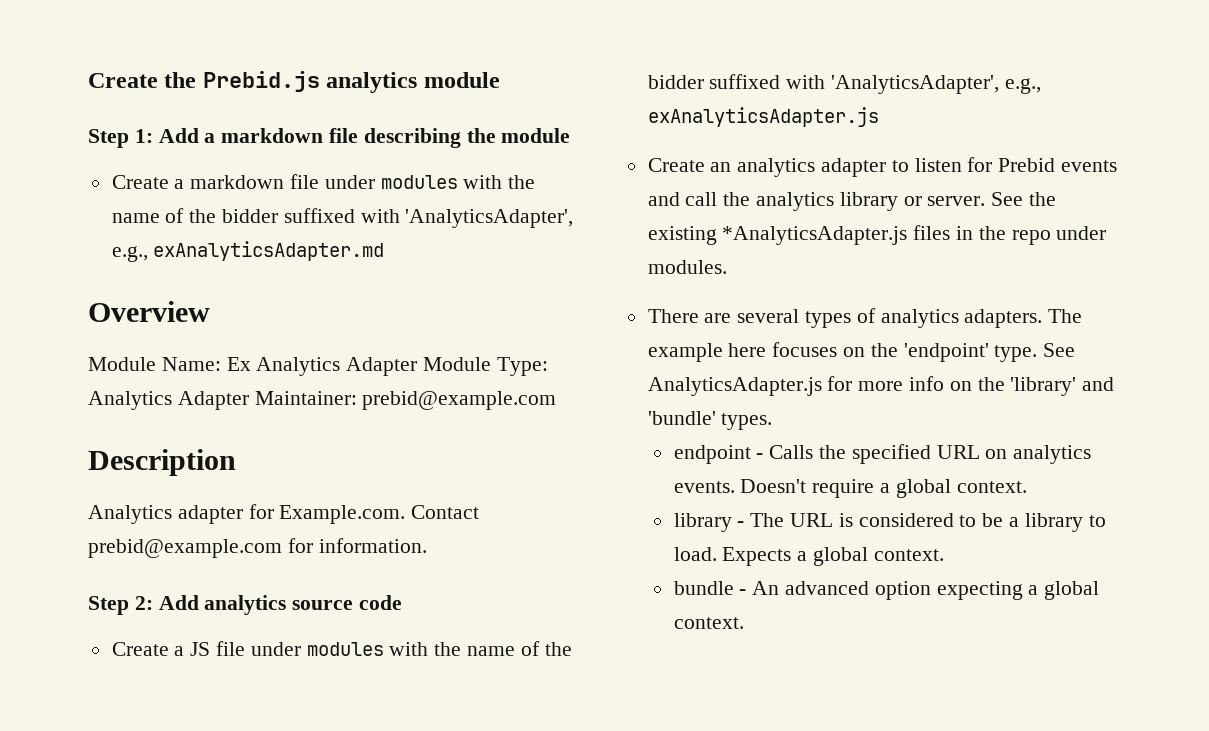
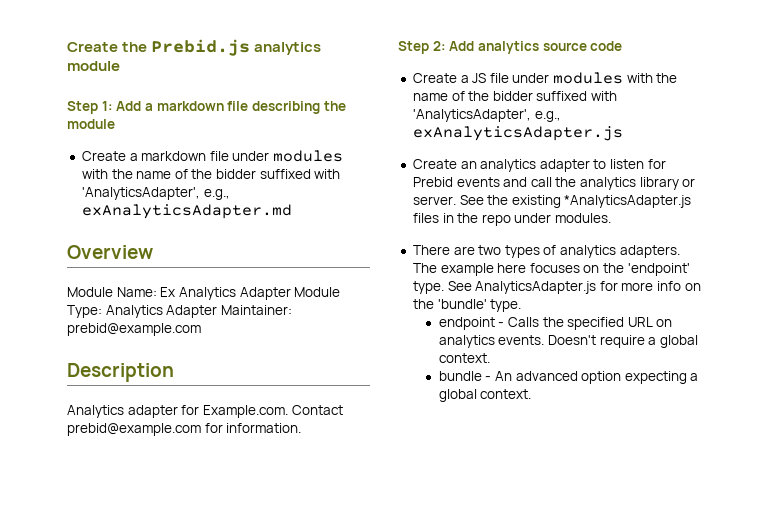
- There are several types of analytics adapters.
+ There are two types of analytics adapters.
- See AnalyticsAdapter.js for more info on the 'library' and 'bundle' types.
+ See AnalyticsAdapter.js for more info on the 'bundle' type.
- library - The URL is considered to be a library to load. Expects a global context.

